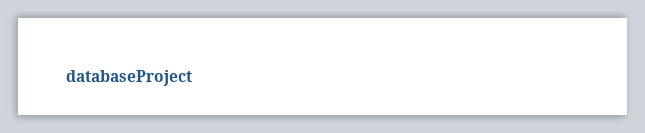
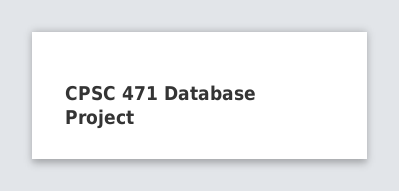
- databaseProject
+ CPSC 471 Database Project

